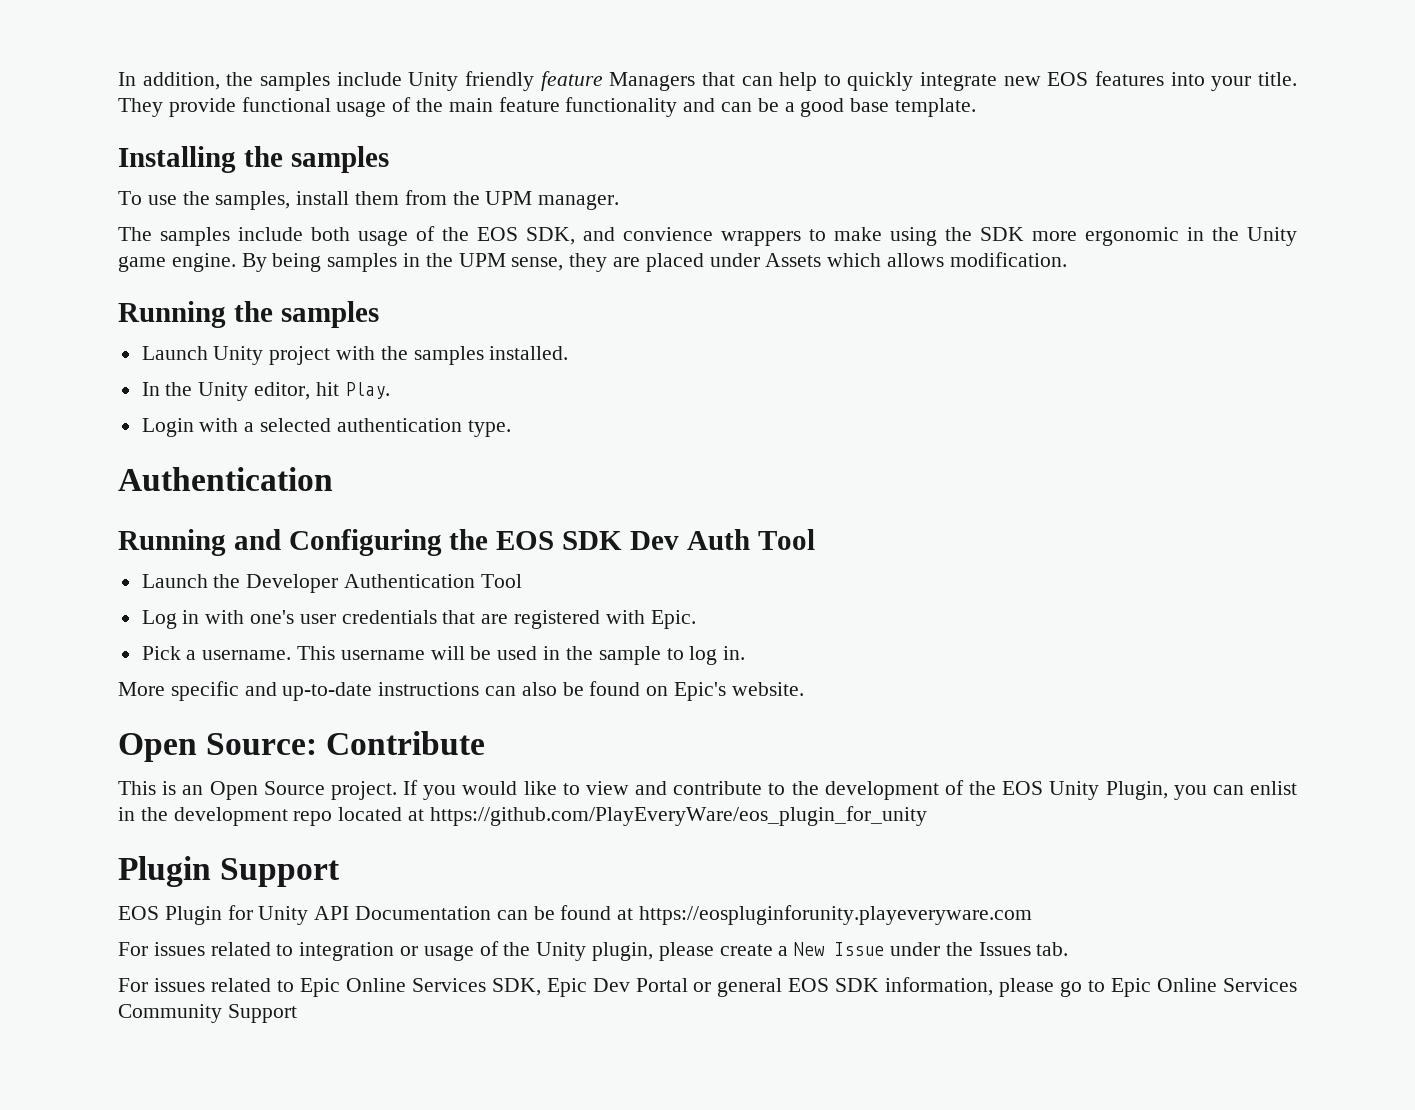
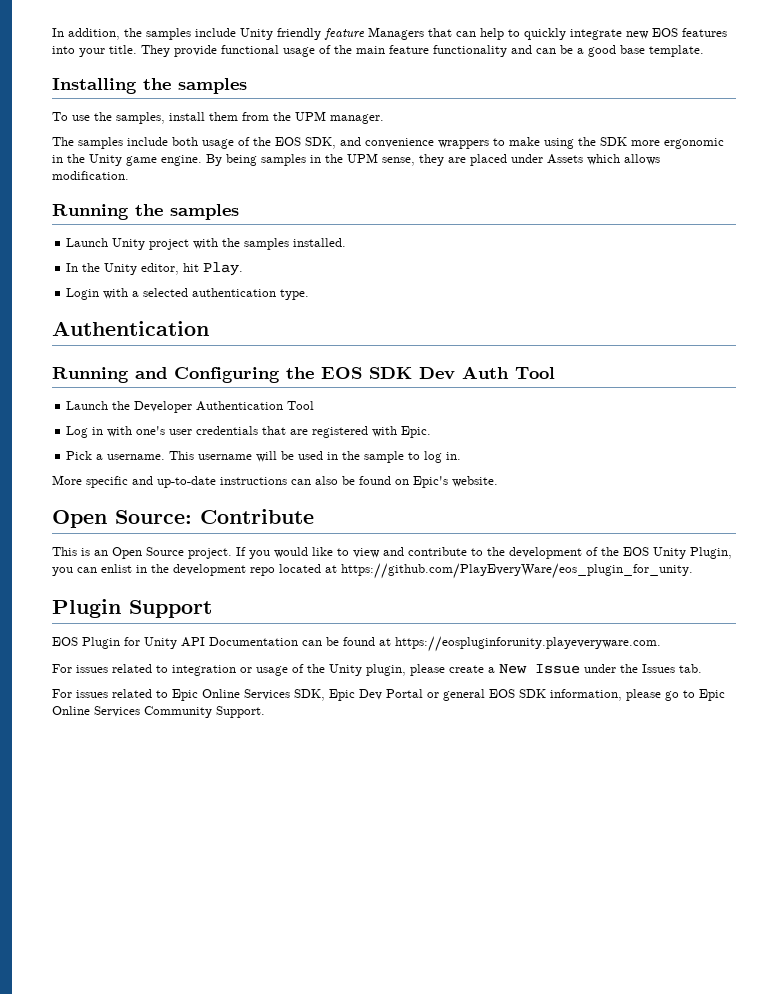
- The samples include both usage of the EOS SDK, and convience wrappers to make using the SDK more ergonomic in the Unity game engine.
+ The samples include both usage of the EOS SDK, and convenience wrappers to make using the SDK more ergonomic in the Unity game engine.
- If you would like to view and contribute to the development of the EOS Unity Plugin, you can enlist in the development repo located at https://github.com/PlayEveryWare/eos_plugin_for_unity
+ If you would like to view and contribute to the development of the EOS Unity Plugin, you can enlist in the development repo located at https://github.com/PlayEveryWare/eos_plugin_for_unity.
- EOS Plugin for Unity API Documentation can be found at https://eospluginforunity.playeveryware.com
+ EOS Plugin for Unity API Documentation can be found at https://eospluginforunity.playeveryware.com.
- For issues related to Epic Online Services SDK, Epic Dev Portal or general EOS SDK information, please go to Epic Online Services Community Support
+ For issues related to Epic Online Services SDK, Epic Dev Portal or general EOS SDK information, please go to Epic Online Services Community Support.

